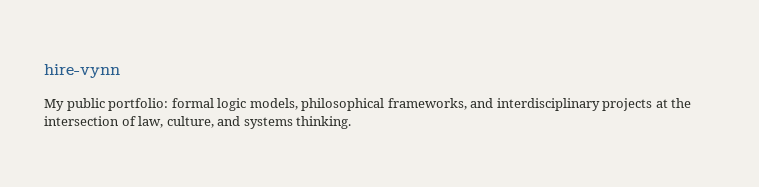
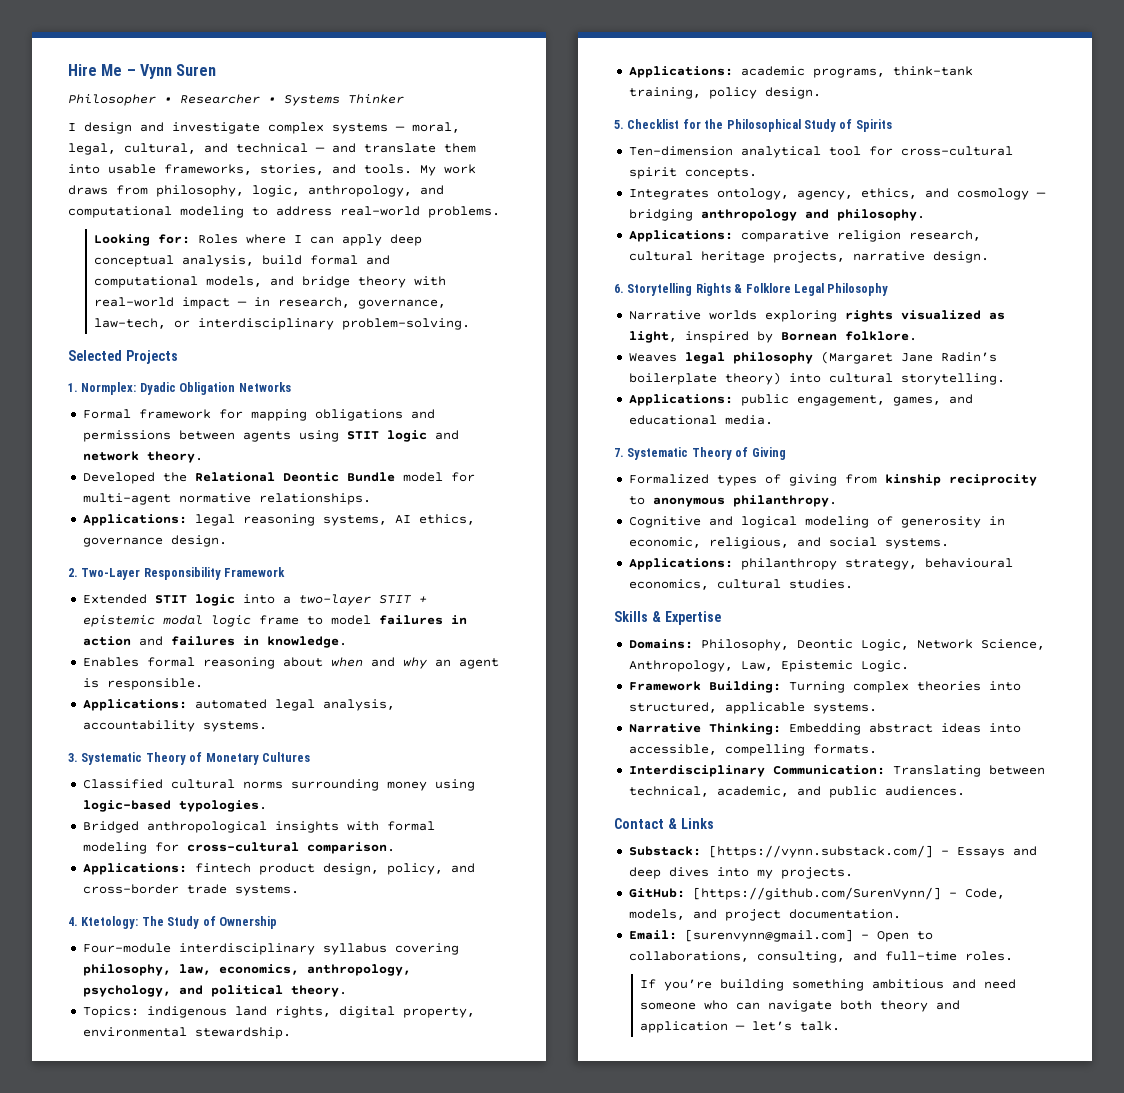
- hire-vynn
- My public portfolio: formal logic models, philosophical frameworks, and interdisciplinary projects at the intersection of law, culture, and systems thinking.
+ Hire Me – Vynn Suren
+ Philosopher • Researcher • Systems Thinker
+ I design and investigate complex systems — moral, legal, cultural, and technical — and translate them into usable frameworks, stories, and tools. My work draws from philosophy, logic, anthropology, and computational modeling to address real-world problems.
+ Looking for: Roles where I can apply deep conceptual analysis, build formal and computational models, and bridge theory with real-world impact — in research, governance, law-tech, or interdisciplinary problem-solving.
+ Selected Projects
+ 1. Normplex: Dyadic Obligation Networks
+ Formal framework for mapping obligations and permissions between agents using STIT logic and network theory.
+ Developed the Relational Deontic Bundle model for multi-agent normative relationships.
+ Applications: legal reasoning systems, AI ethics, governance design.
+ 2. Two-Layer Responsibility Framework
+ Extended STIT logic into a two-layer STIT + epistemic modal logic frame to model failures in action and failures in knowledge.
+ Enables formal reasoning about when and why an agent is responsible.
+ Applications: automated legal analysis, accountability systems.
+ 3. Systematic Theory of Monetary Cultures
+ Classified cultural norms surrounding money using logic-based typologies.
+ Bridged anthropological insights with formal modeling for cross-cultural comparison.
+ Applications: fintech product design, policy, and cross-border trade systems.
+ 4. Ktetology: The Study of Ownership
+ Four-module interdisciplinary syllabus covering philosophy, law, economics, anthropology, psychology, and political theory.
+ Topics: indigenous land rights, digital property, environmental stewardship.
+ Applications: academic programs, think-tank training, policy design.
+ 5. Checklist for the Philosophical Study of Spirits
+ Ten-dimension analytical tool for cross-cultural spirit concepts.
+ Integrates ontology, agency, ethics, and cosmology — bridging anthropology and philosophy.
+ Applications: comparative religion research, cultural heritage projects, narrative design.
+ 6. Storytelling Rights & Folklore Legal Philosophy
+ Narrative worlds exploring rights visualized as light, inspired by Bornean folklore.
+ Weaves legal philosophy (Margaret Jane Radin’s boilerplate theory) into cultural storytelling.
+ Applications: public engagement, games, and educational media.
+ 7. Systematic Theory of Giving
+ Formalized types of giving from kinship reciprocity to anonymous philanthropy.
+ Cognitive and logical modeling of generosity in economic, religious, and social systems.
+ Applications: philanthropy strategy, behavioural economics, cultural studies.
+ Skills & Expertise
+ Domains: Philosophy, Deontic Logic, Network Science, Anthropology, Law, Epistemic Logic.
+ Framework Building: Turning complex theories into structured, applicable systems.
+ Narrative Thinking: Embedding abstract ideas into accessible, compelling formats.
+ Interdisciplinary Communication: Translating between technical, academic, and public audiences.
+ Contact & Links
+ Substack: [https://vynn.substack.com/] – Essays and deep dives into my projects.
+ GitHub: [https://github.com/SurenVynn/] – Code, models, and project documentation.
+ Email: [surenvynn@gmail.com] – Open to collaborations, consulting, and full-time roles.
+ If you’re building something ambitious and need someone who can navigate both theory and application — let’s talk.

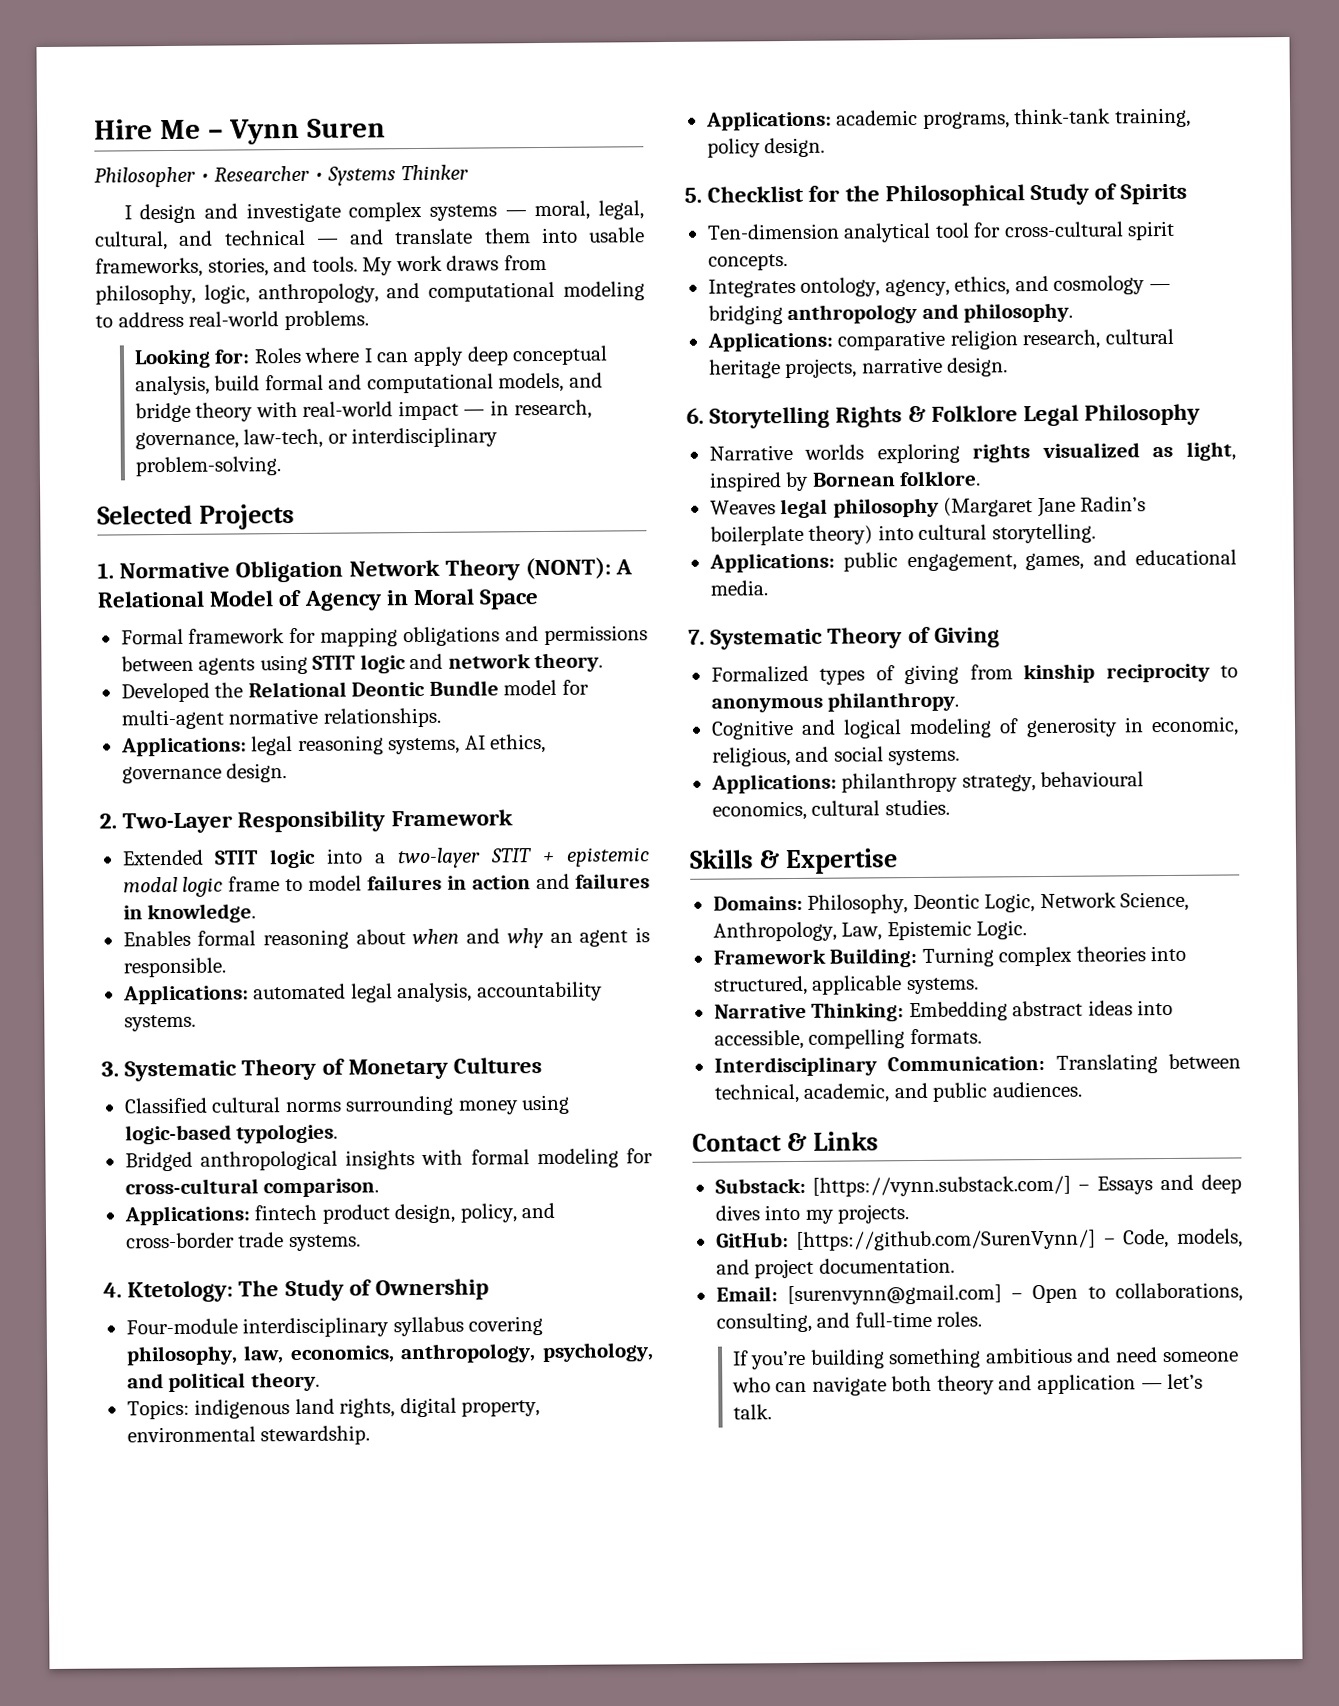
- 1. Normplex: Dyadic Obligation Networks
+ 1. Normative Obligation Network Theory (NONT): A Relational Model of Agency in Moral Space

